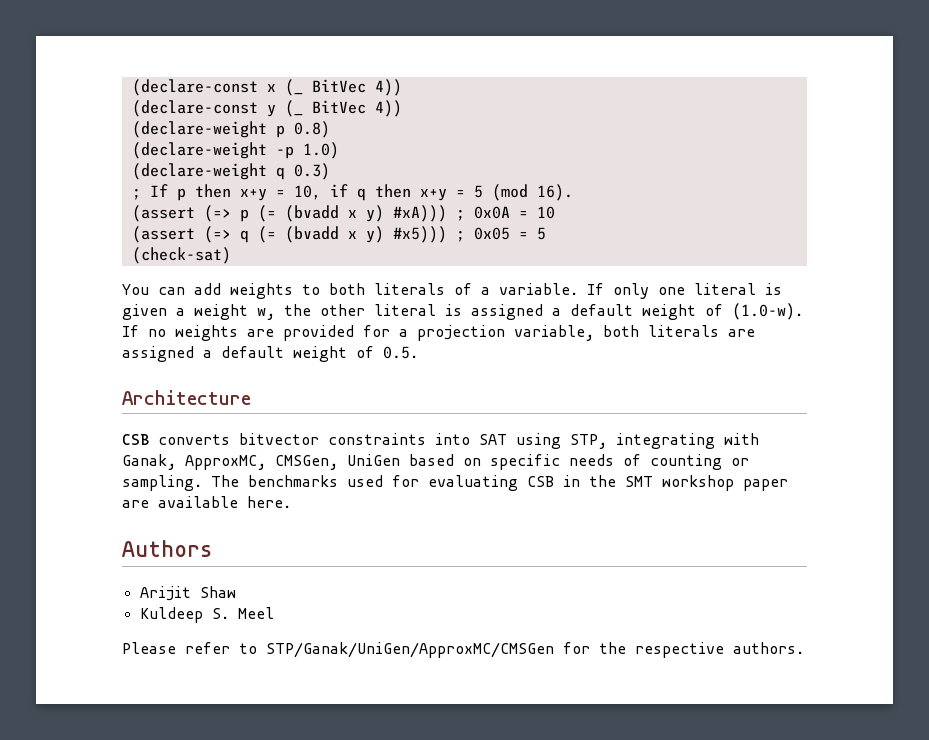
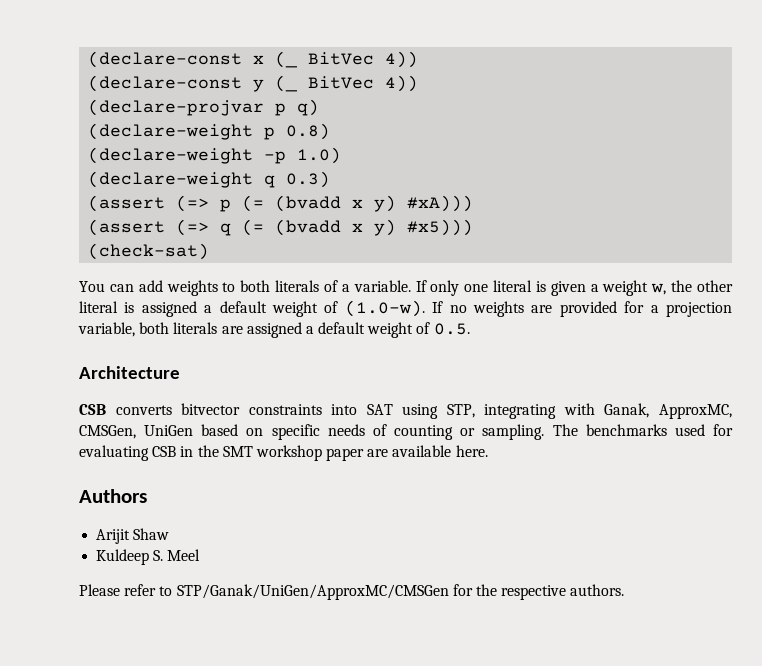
+ (declare-projvar p q)
- ; If p then x+y = 10, if q then x+y = 5 (mod 16).
- (assert (=> p (= (bvadd x y) #xA))) ; 0x0A = 10
+ (assert (=> p (= (bvadd x y) #xA)))
- (assert (=> q (= (bvadd x y) #x5))) ; 0x05 = 5
+ (assert (=> q (= (bvadd x y) #x5)))

